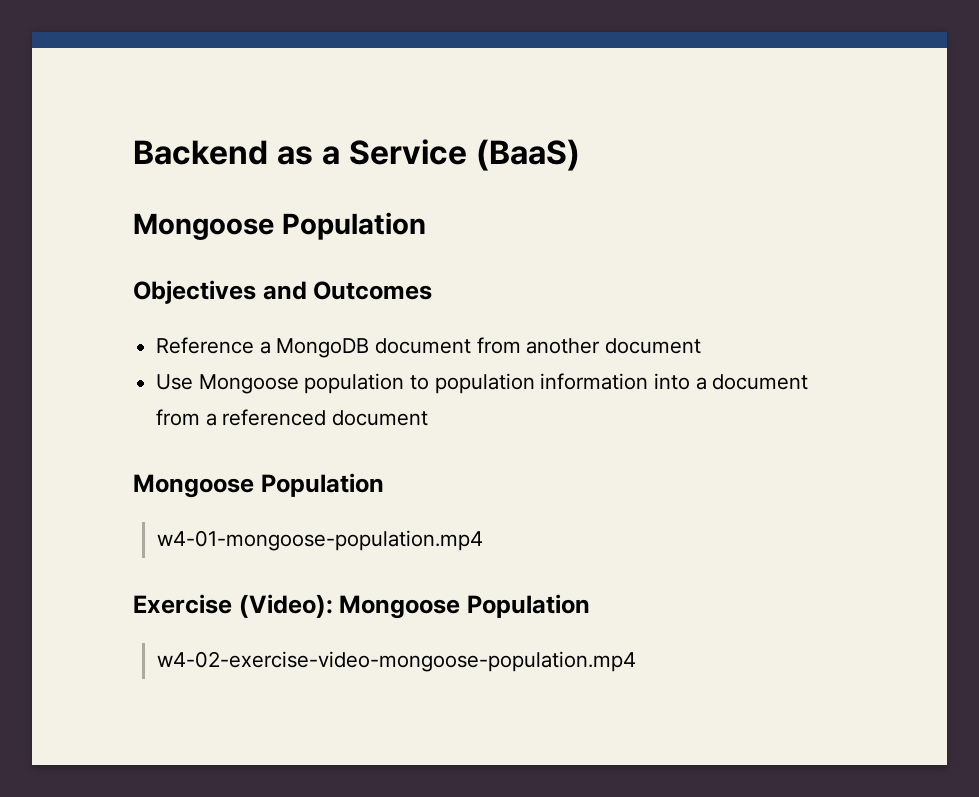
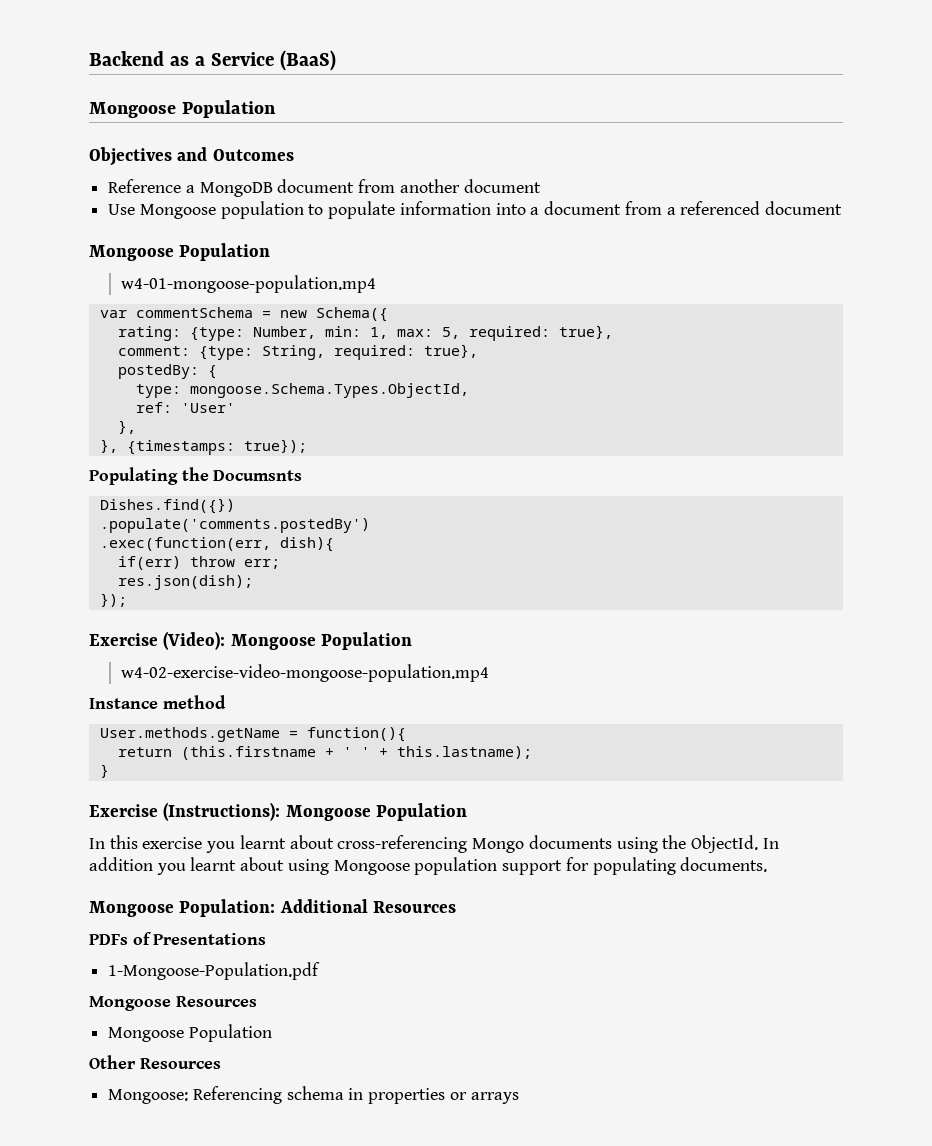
- Use Mongoose population to population information into a document from a referenced document
+ Use Mongoose population to populate information into a document from a referenced document
+ var commentSchema = new Schema({
+ rating: {type: Number, min: 1, max: 5, required: true},
+ comment: {type: String, required: true},
+ postedBy: {
+ type: mongoose.Schema.Types.ObjectId,
+ ref: 'User'
+ },
+ }, {timestamps: true});
+ Populating the Documsnts
+ Dishes.find({})
+ .populate('comments.postedBy')
+ .exec(function(err, dish){
+ if(err) throw err;
+ res.json(dish);
+ });
+ Instance method
+ User.methods.getName = function(){
+ return (this.firstname + ' ' + this.lastname);
+ }
+ Exercise (Instructions): Mongoose Population
+ In this exercise you learnt about cross-referencing Mongo documents using the ObjectId. In addition you learnt about using Mongoose population support for populating documents.
+ Mongoose Population: Additional Resources
+ PDFs of Presentations
+ 1-Mongoose-Population.pdf
+ Mongoose Resources
+ Mongoose Population
+ Other Resources
+ Mongoose: Referencing schema in properties or arrays

